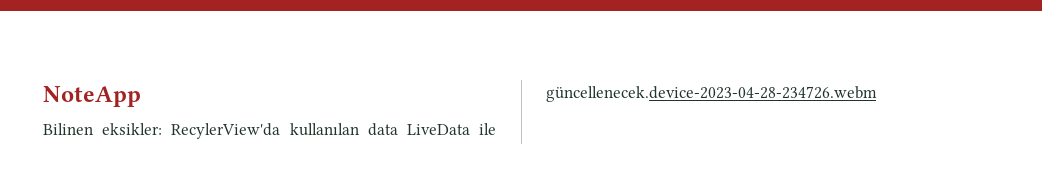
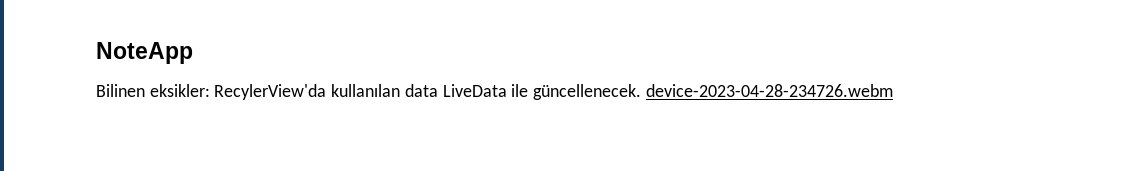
- Bilinen eksikler: RecylerView'da kullanılan data LiveData ile güncellenecek.device-2023-04-28-234726.webm
+ Bilinen eksikler: RecylerView'da kullanılan data LiveData ile güncellenecek. device-2023-04-28-234726.webm

